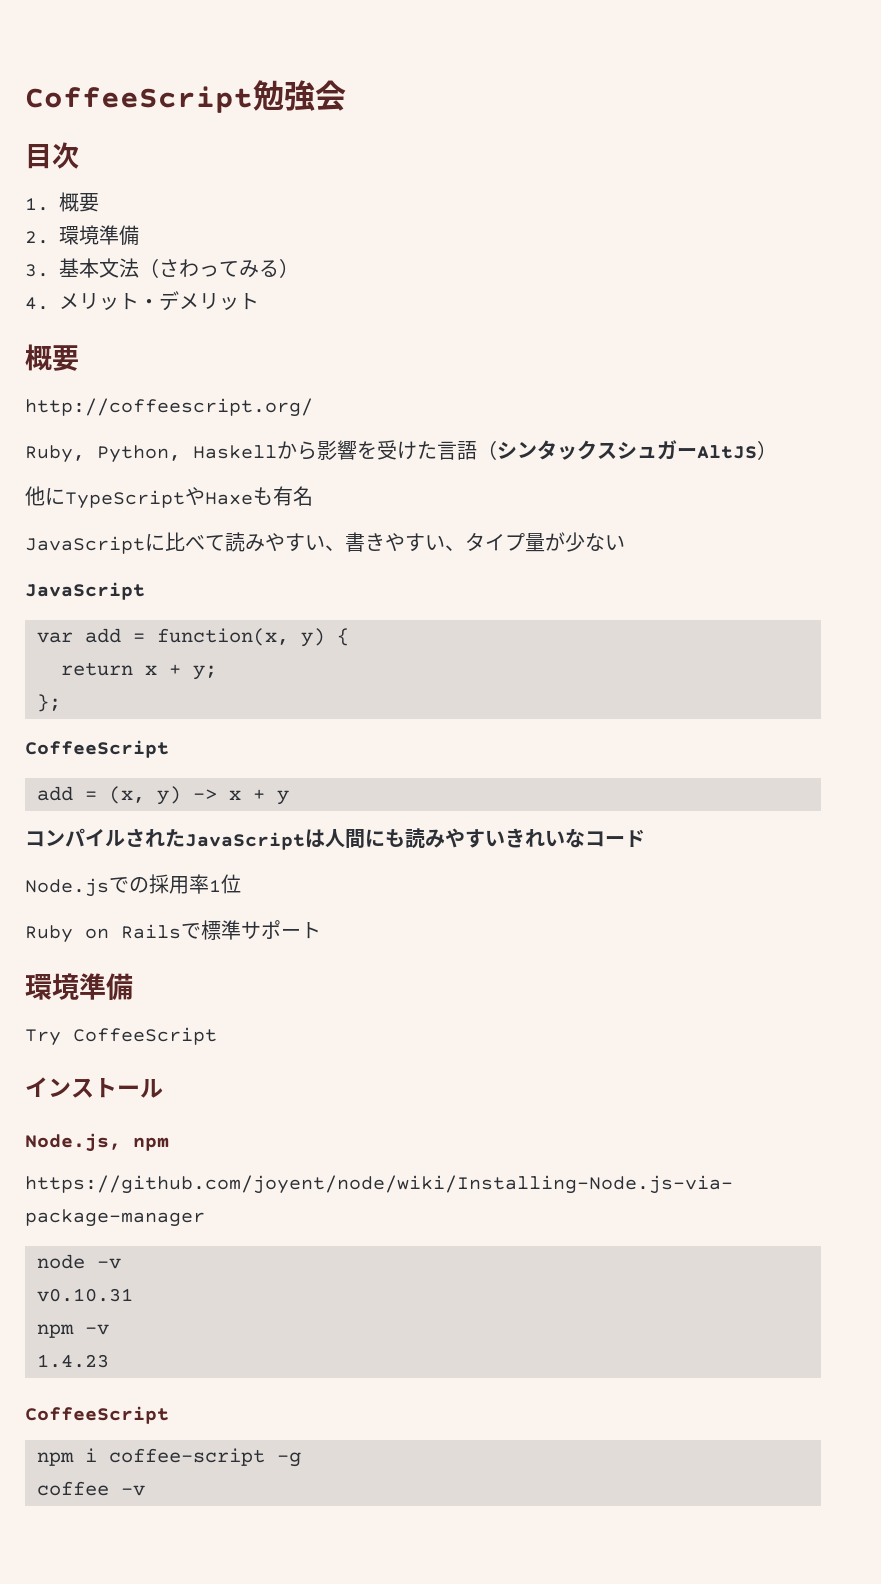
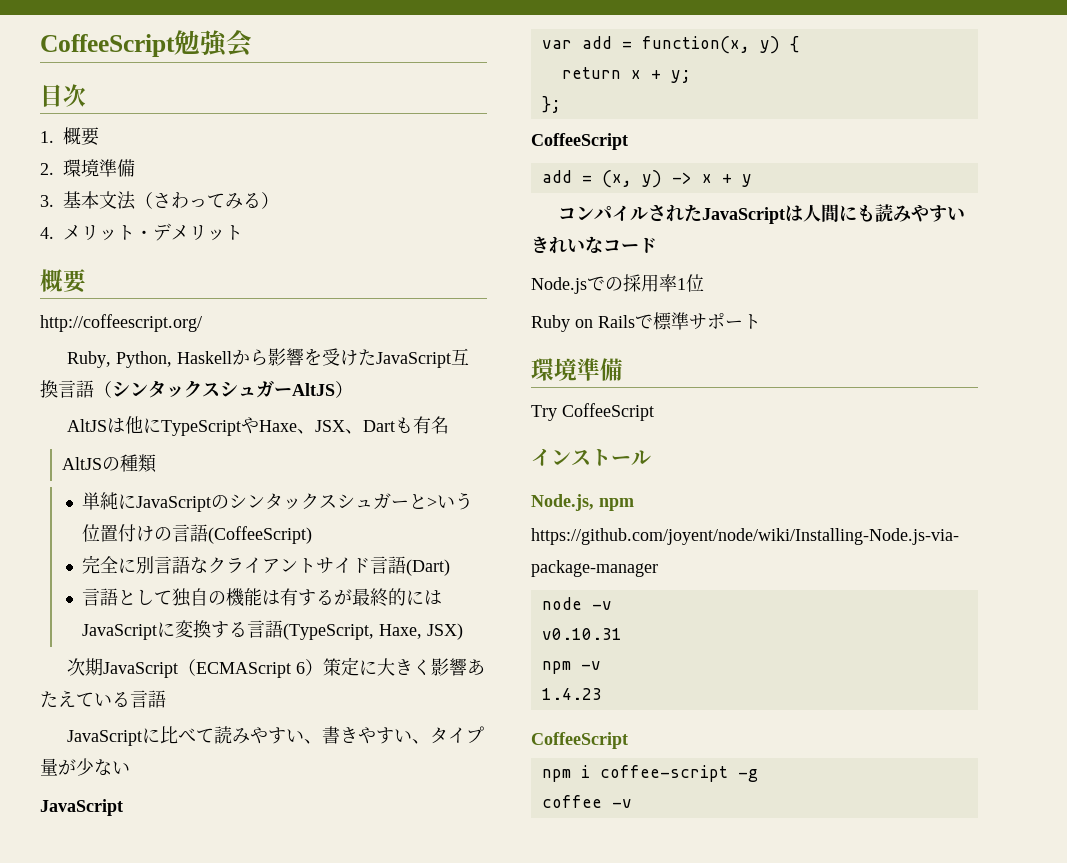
- Ruby, Python, Haskellから影響を受けた言語（シンタックスシュガーAltJS）
+ Ruby, Python, Haskellから影響を受けたJavaScript互換言語（シンタックスシュガーAltJS）
- 他にTypeScriptやHaxeも有名
+ AltJSは他にTypeScriptやHaxe、JSX、Dartも有名
+ AltJSの種類
+ 単純にJavaScriptのシンタックスシュガーと>いう位置付けの言語(CoffeeScript)
+ 完全に別言語なクライアントサイド言語(Dart)
+ 言語として独自の機能は有するが最終的にはJavaScriptに変換する言語(TypeScript, Haxe, JSX)
+ 次期JavaScript（ECMAScript 6）策定に大きく影響あたえている言語

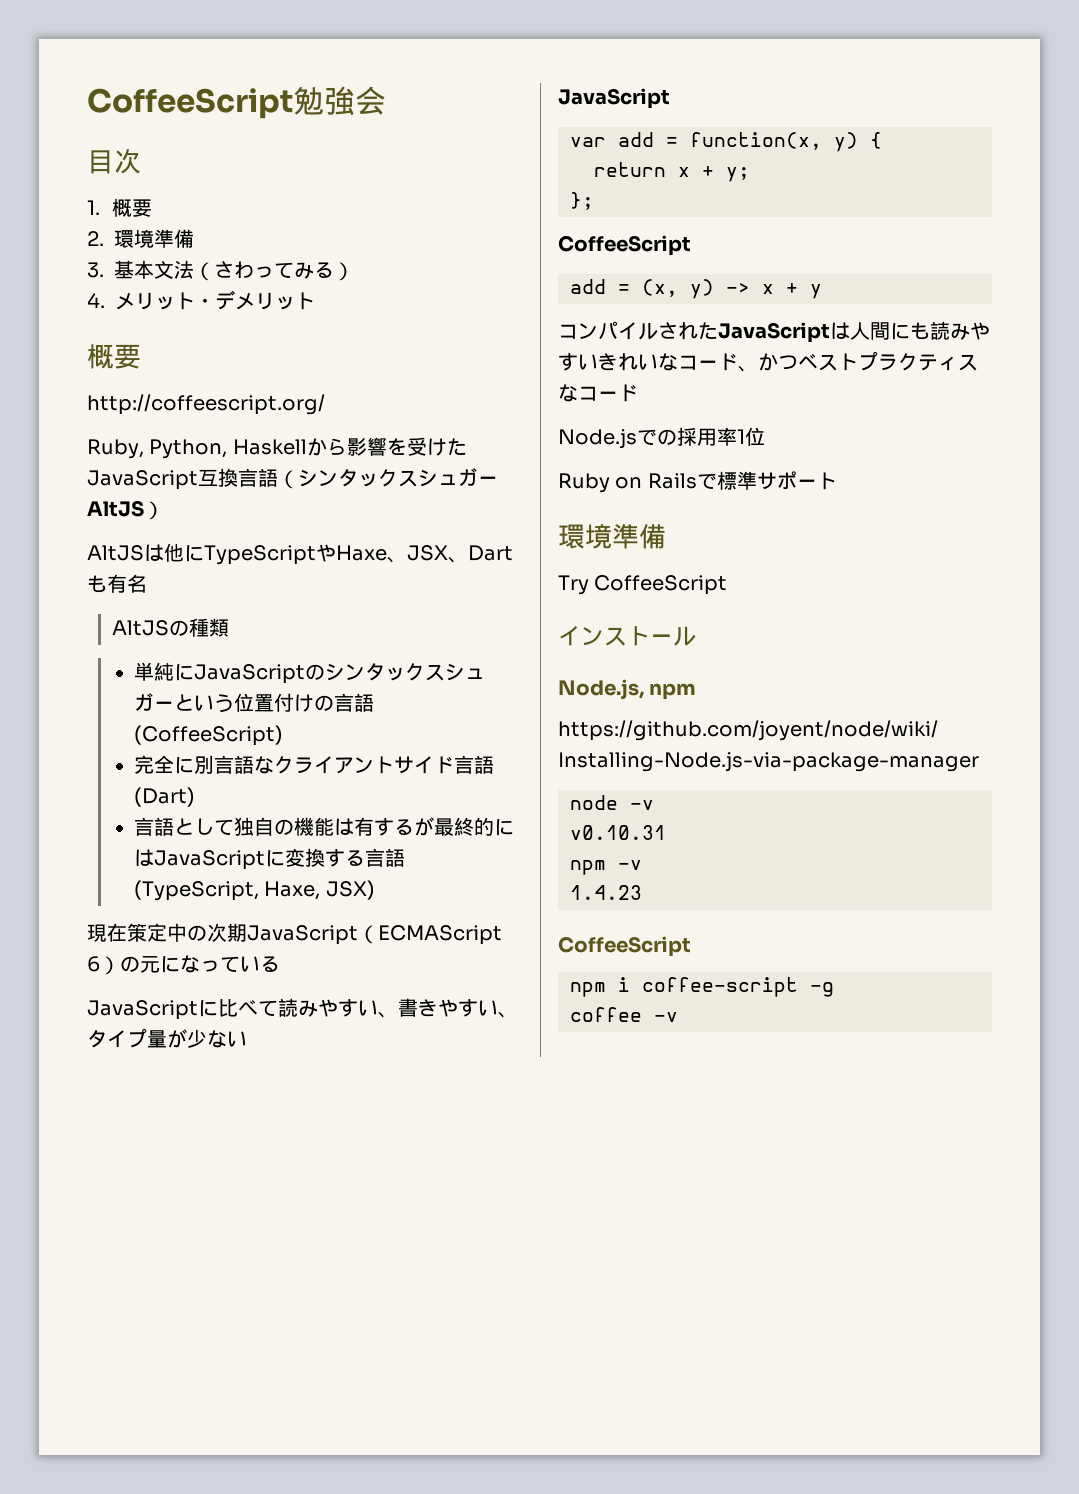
- 単純にJavaScriptのシンタックスシュガーと>いう位置付けの言語(CoffeeScript)
+ 単純にJavaScriptのシンタックスシュガーという位置付けの言語(CoffeeScript)
- 次期JavaScript（ECMAScript 6）策定に大きく影響あたえている言語
+ 現在策定中の次期JavaScript（ECMAScript 6）の元になっている
- コンパイルされたJavaScriptは人間にも読みやすいきれいなコード
+ コンパイルされたJavaScriptは人間にも読みやすいきれいなコード、かつベストプラクティスなコード

